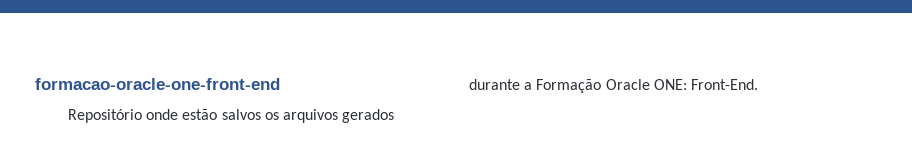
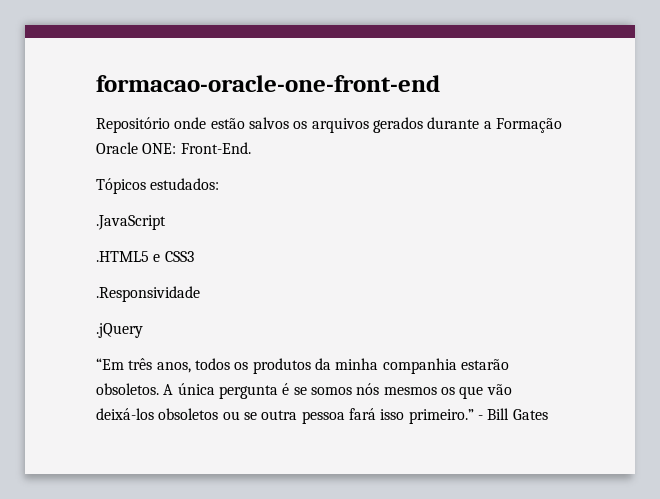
+ Tópicos estudados:
+ .JavaScript
+ .HTML5 e CSS3
+ .Responsividade
+ .jQuery
+ “Em três anos, todos os produtos da minha companhia estarão obsoletos. A única pergunta é se somos nós mesmos os que vão deixá-los obsoletos ou se outra pessoa fará isso primeiro.” - Bill Gates

